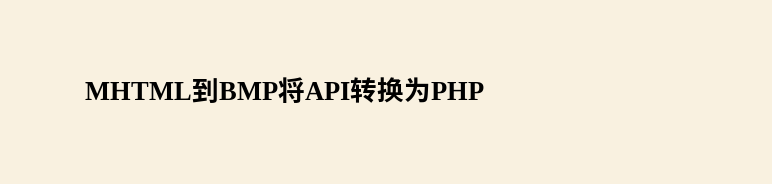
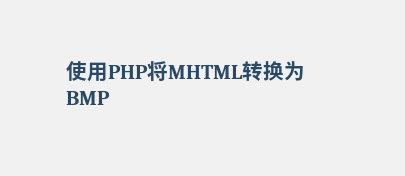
- MHTML到BMP将API转换为PHP
+ 使用PHP将MHTML转换为BMP

